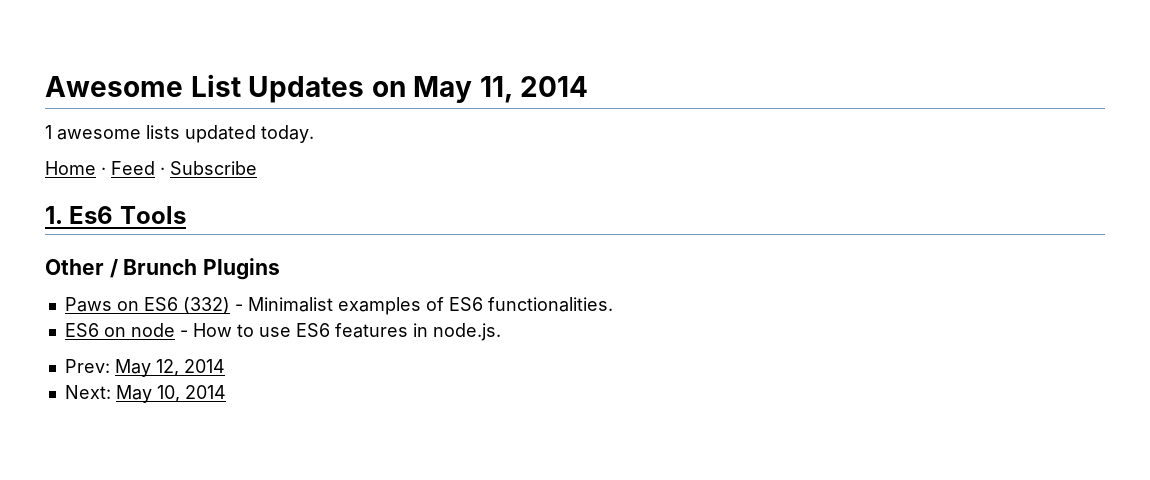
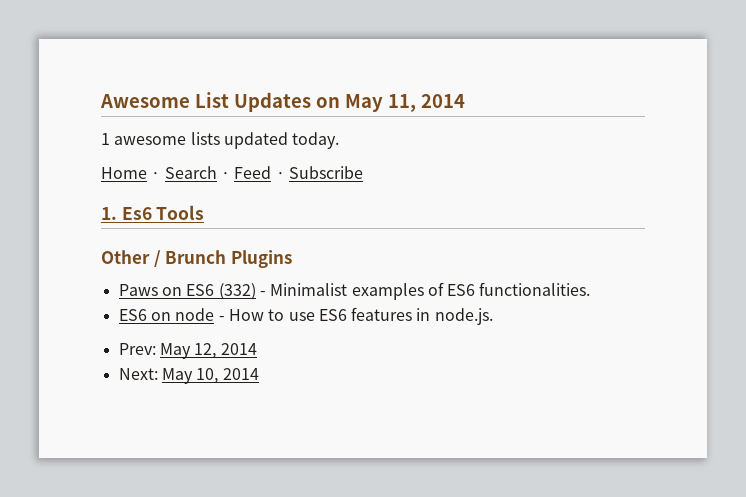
- Home · Feed · Subscribe
+ Home · Search · Feed · Subscribe

